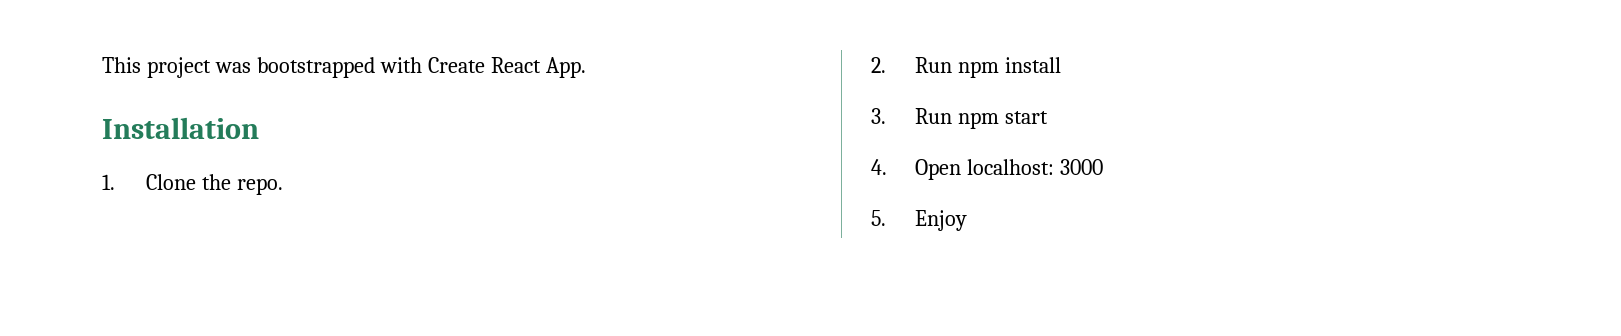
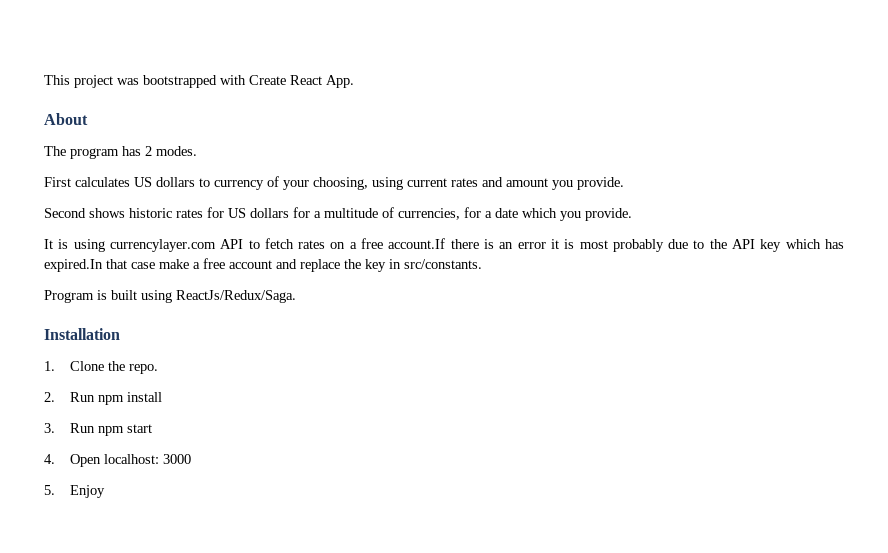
+ About
+ The program has 2 modes.
+ First calculates US dollars to currency of your choosing, using current rates and amount you provide.
+ Second shows historic rates for US dollars for a multitude of currencies, for a date which you provide.
+ It is using currencylayer.com API to fetch rates on a free account.If there is an error it is most probably due to the API key which has expired.In that case make a free account and replace the key in src/constants.
+ Program is built using ReactJs/Redux/Saga.

